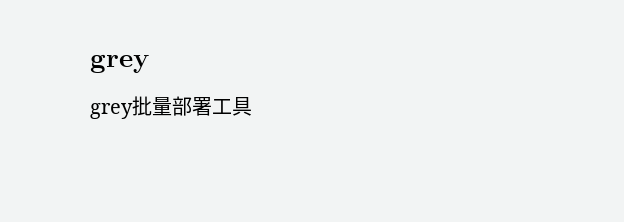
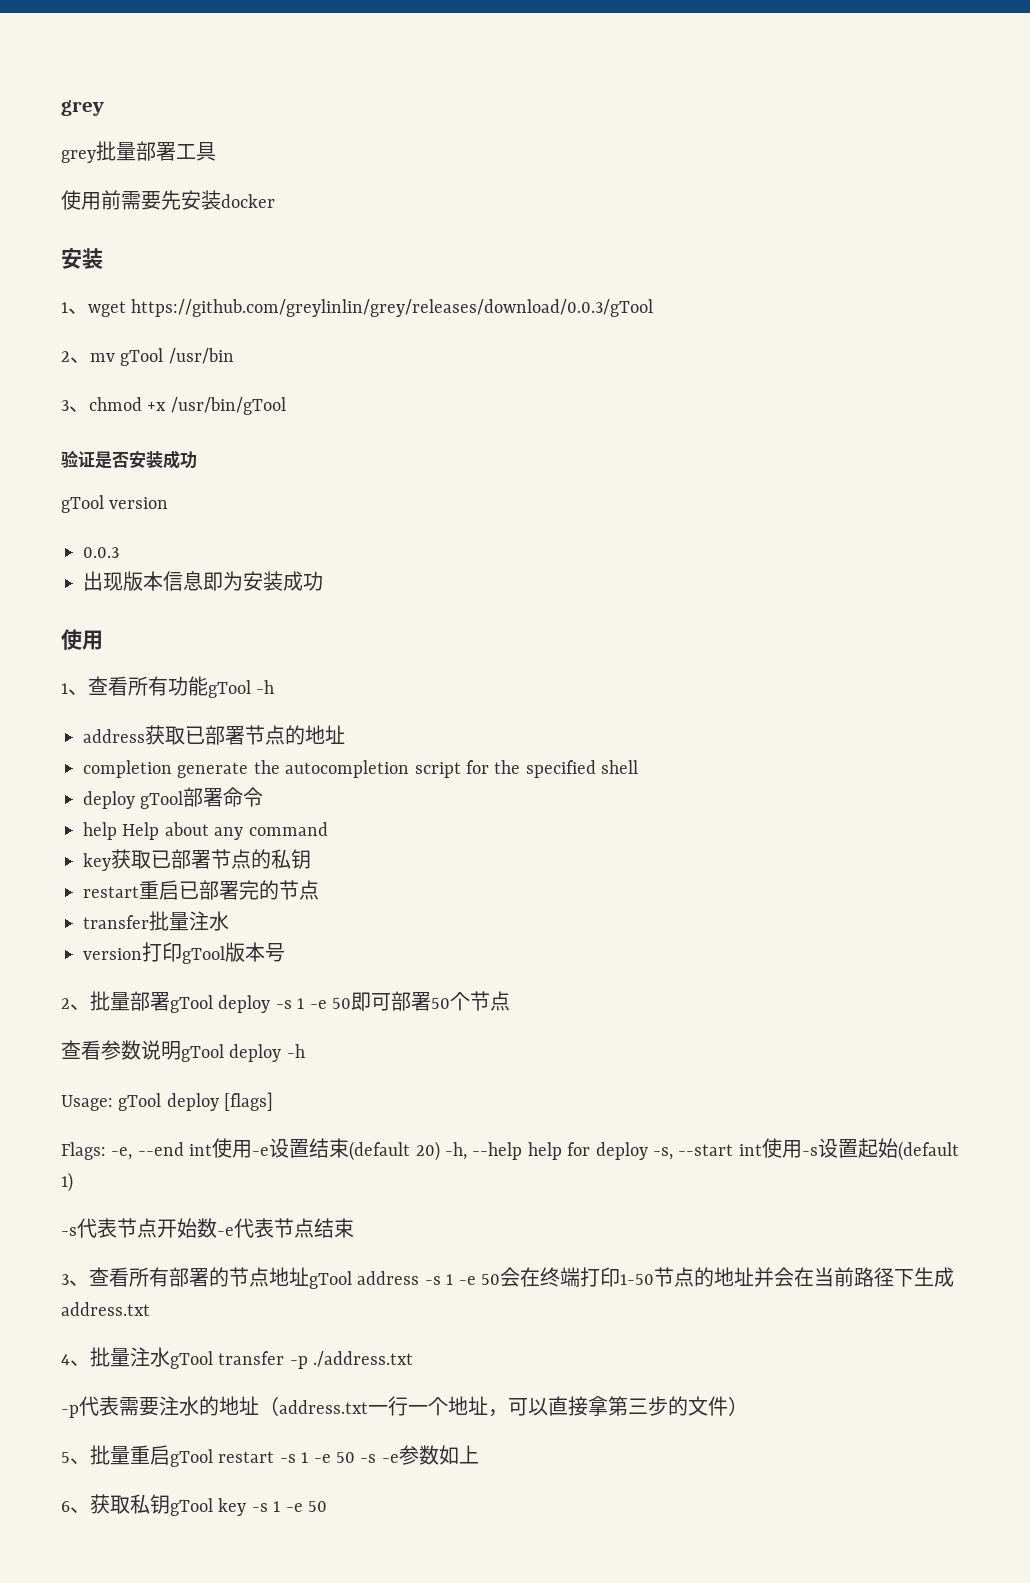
+ 使用前需要先安装docker
+ 安装
+ 1、wget https://github.com/greylinlin/grey/releases/download/0.0.3/gTool
+ 2、mv gTool /usr/bin
+ 3、chmod +x /usr/bin/gTool
+ 验证是否安装成功
+ gTool version
+ 0.0.3
+ 出现版本信息即为安装成功
+ 使用
+ 1、查看所有功能gTool -h
+ address获取已部署节点的地址
+ completion generate the autocompletion script for the specified shell
+ deploy gTool部署命令
+ help Help about any command
+ key获取已部署节点的私钥
+ restart重启已部署完的节点
+ transfer批量注水
+ version打印gTool版本号
+ 2、批量部署gTool deploy -s 1 -e 50即可部署50个节点
+ 查看参数说明gTool deploy -h
+ Usage: gTool deploy [flags]
+ Flags: -e, --end int使用-e设置结束(default 20) -h, --help help for deploy -s, --start int使用-s设置起始(default 1)
+ -s代表节点开始数-e代表节点结束
+ 3、查看所有部署的节点地址gTool address -s 1 -e 50会在终端打印1-50节点的地址并会在当前路径下生成address.txt
+ 4、批量注水gTool transfer -p ./address.txt
+ -p代表需要注水的地址（address.txt一行一个地址，可以直接拿第三步的文件）
+ 5、批量重启gTool restart -s 1 -e 50 -s -e参数如上
+ 6、获取私钥gTool key -s 1 -e 50

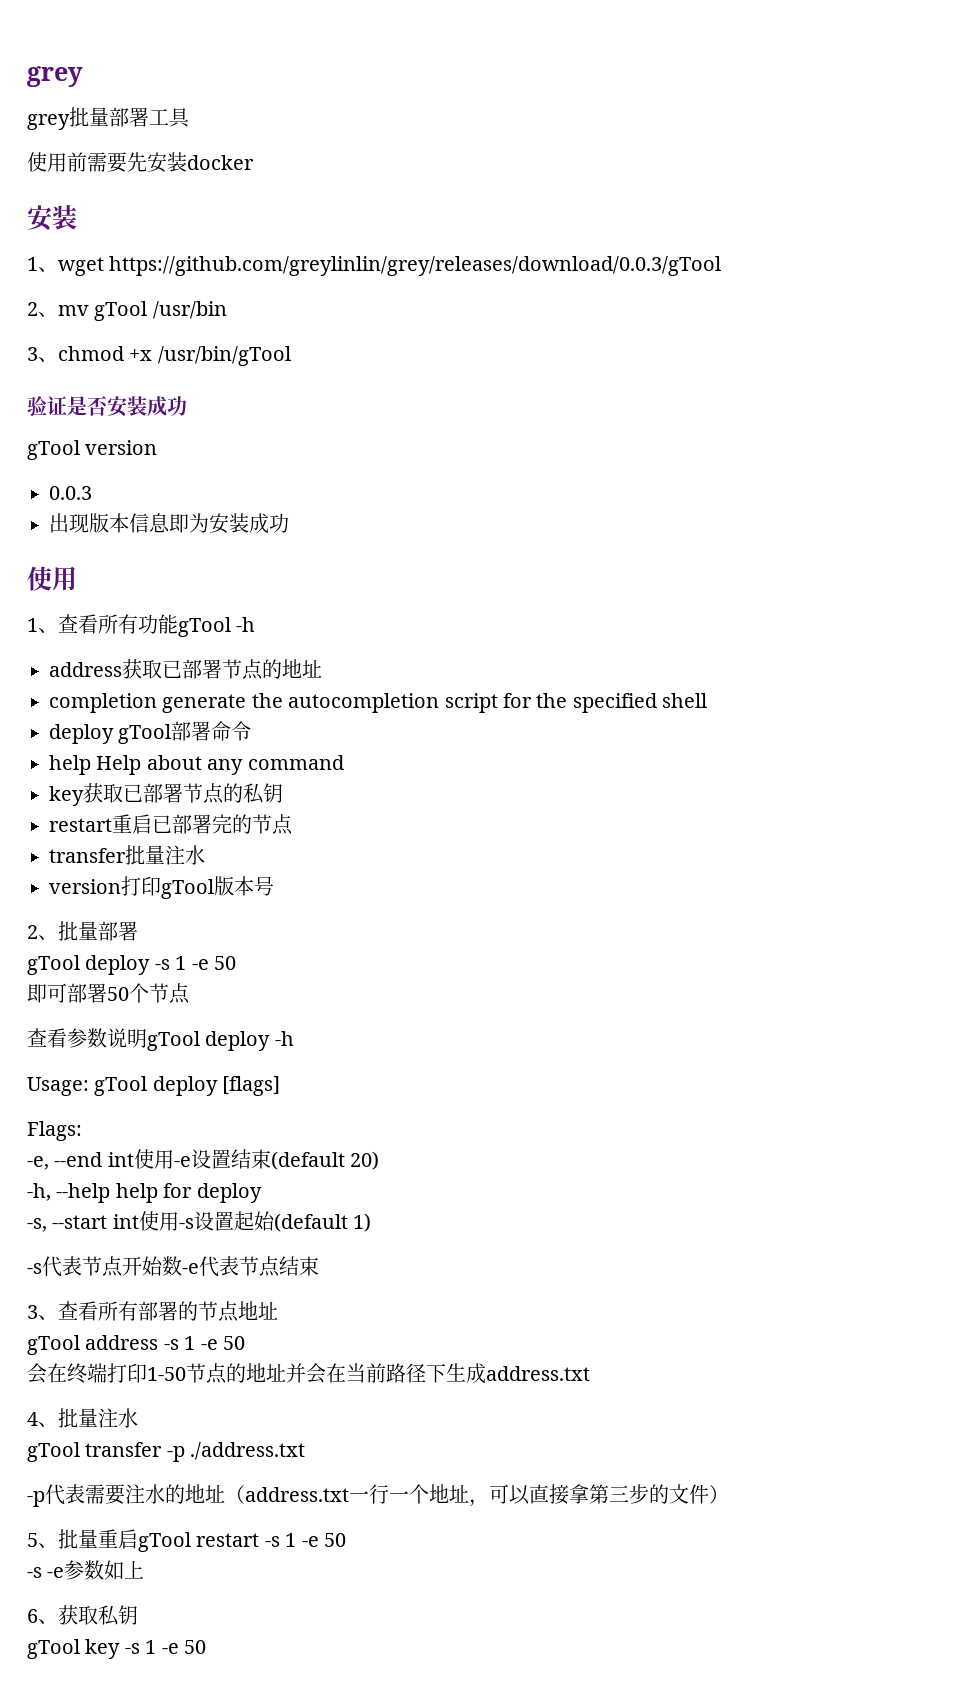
- 2、批量部署gTool deploy -s 1 -e 50即可部署50个节点
+ 2、批量部署
+ gTool deploy -s 1 -e 50
+ 即可部署50个节点
- Flags: -e, --end int使用-e设置结束(default 20) -h, --help help for deploy -s, --start int使用-s设置起始(default 1)
+ Flags:
+ -e, --end int使用-e设置结束(default 20)
+ -h, --help help for deploy
+ -s, --start int使用-s设置起始(default 1)
- 3、查看所有部署的节点地址gTool address -s 1 -e 50会在终端打印1-50节点的地址并会在当前路径下生成address.txt
+ 3、查看所有部署的节点地址
+ gTool address -s 1 -e 50
+ 会在终端打印1-50节点的地址并会在当前路径下生成address.txt
- 4、批量注水gTool transfer -p ./address.txt
+ 4、批量注水
+ gTool transfer -p ./address.txt
- 5、批量重启gTool restart -s 1 -e 50 -s -e参数如上
+ 5、批量重启gTool restart -s 1 -e 50
+ -s -e参数如上
- 6、获取私钥gTool key -s 1 -e 50
+ 6、获取私钥
+ gTool key -s 1 -e 50

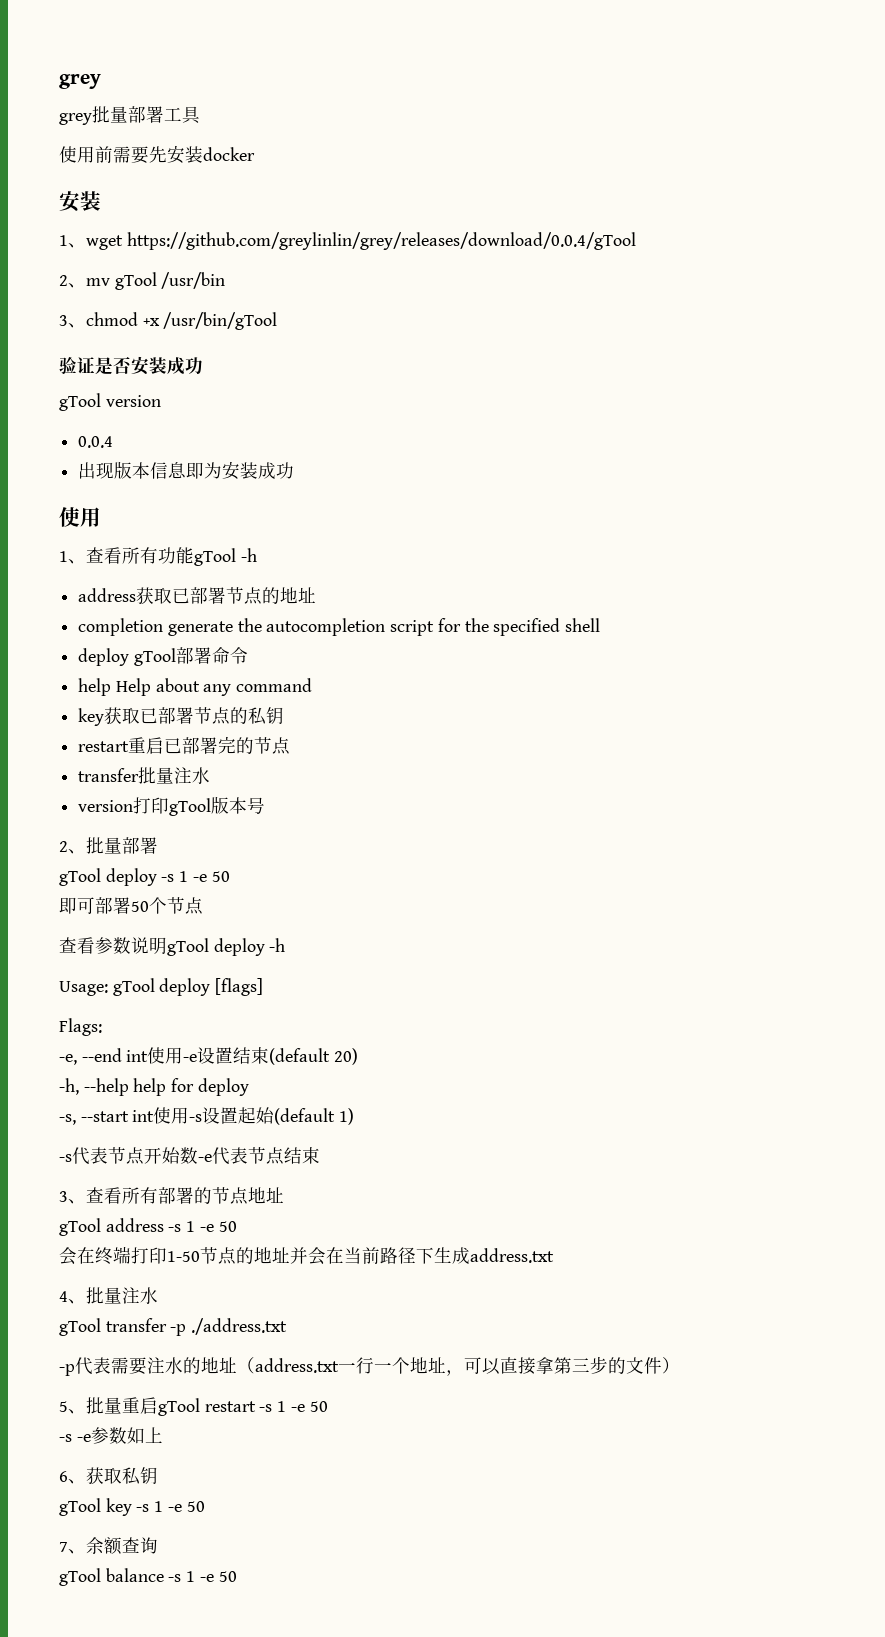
- 1、wget https://github.com/greylinlin/grey/releases/download/0.0.3/gTool
+ 1、wget https://github.com/greylinlin/grey/releases/download/0.0.4/gTool
- 0.0.3
+ 0.0.4
+ 7、余额查询
+ gTool balance -s 1 -e 50

